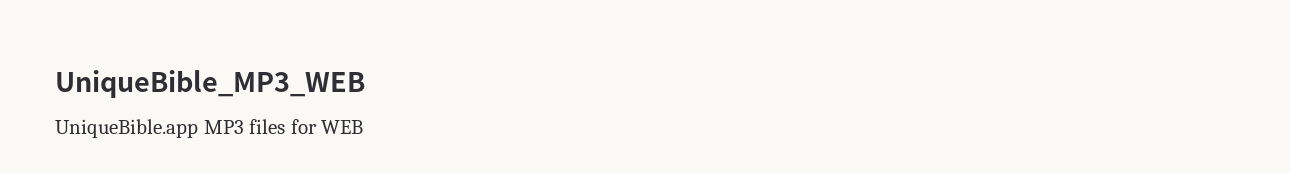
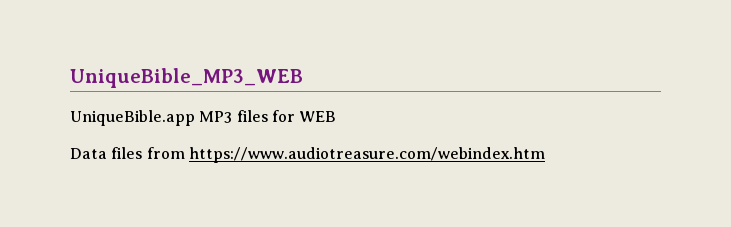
+ Data files from https://www.audiotreasure.com/webindex.htm

